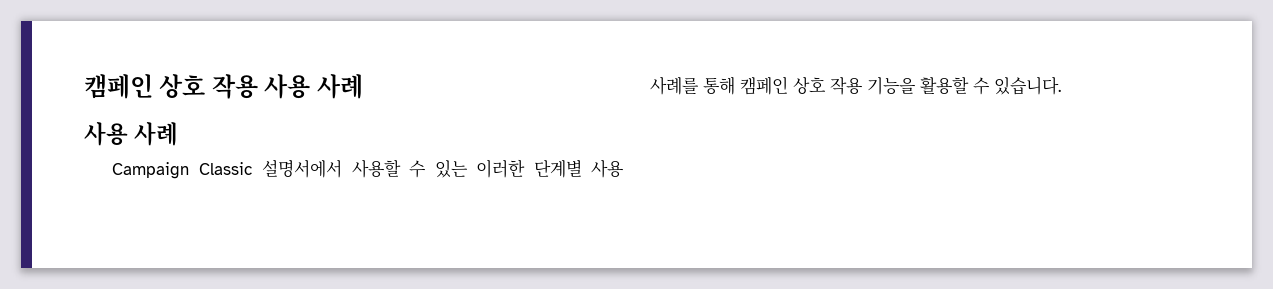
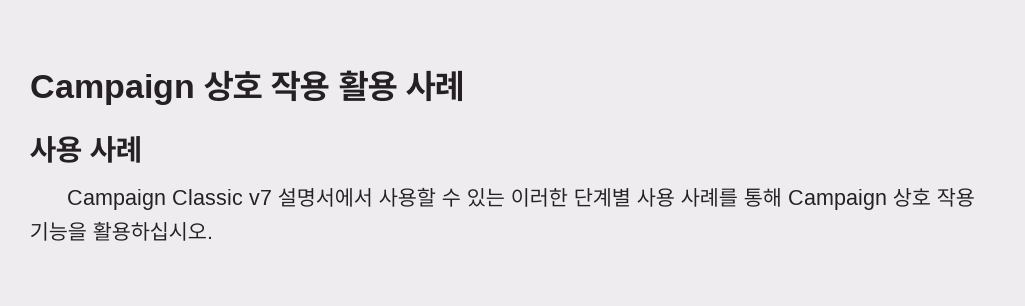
- 캠페인 상호 작용 사용 사례
+ Campaign 상호 작용 활용 사례
- Campaign Classic 설명서에서 사용할 수 있는 이러한 단계별 사용 사례를 통해 캠페인 상호 작용 기능을 활용할 수 있습니다.
+ Campaign Classic v7 설명서에서 사용할 수 있는 이러한 단계별 사용 사례를 통해 Campaign 상호 작용 기능을 활용하십시오.

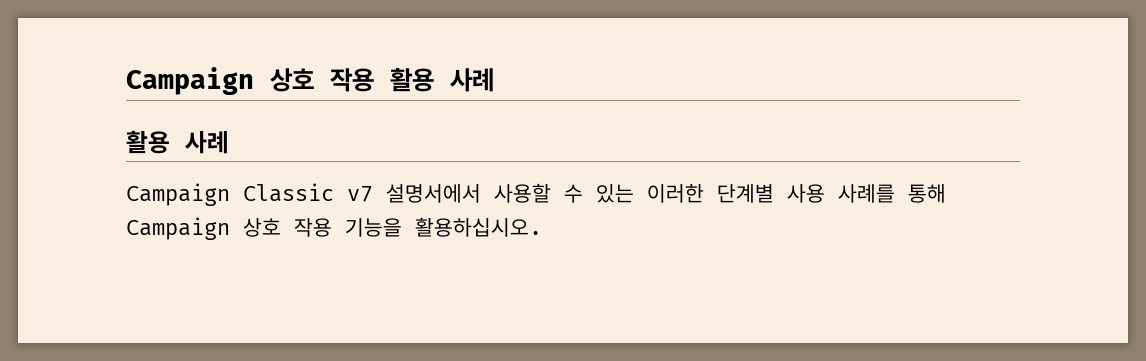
  Campaign 상호 작용 활용 사례
- 사용 사례
+ 활용 사례

